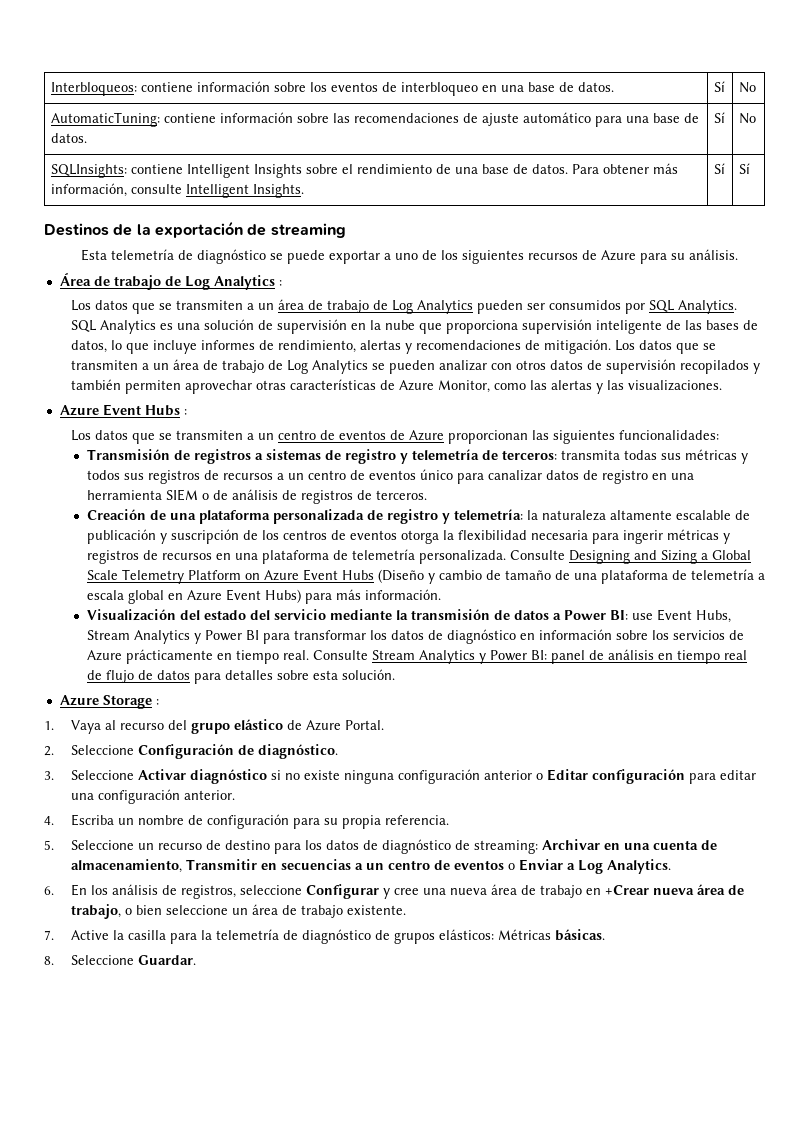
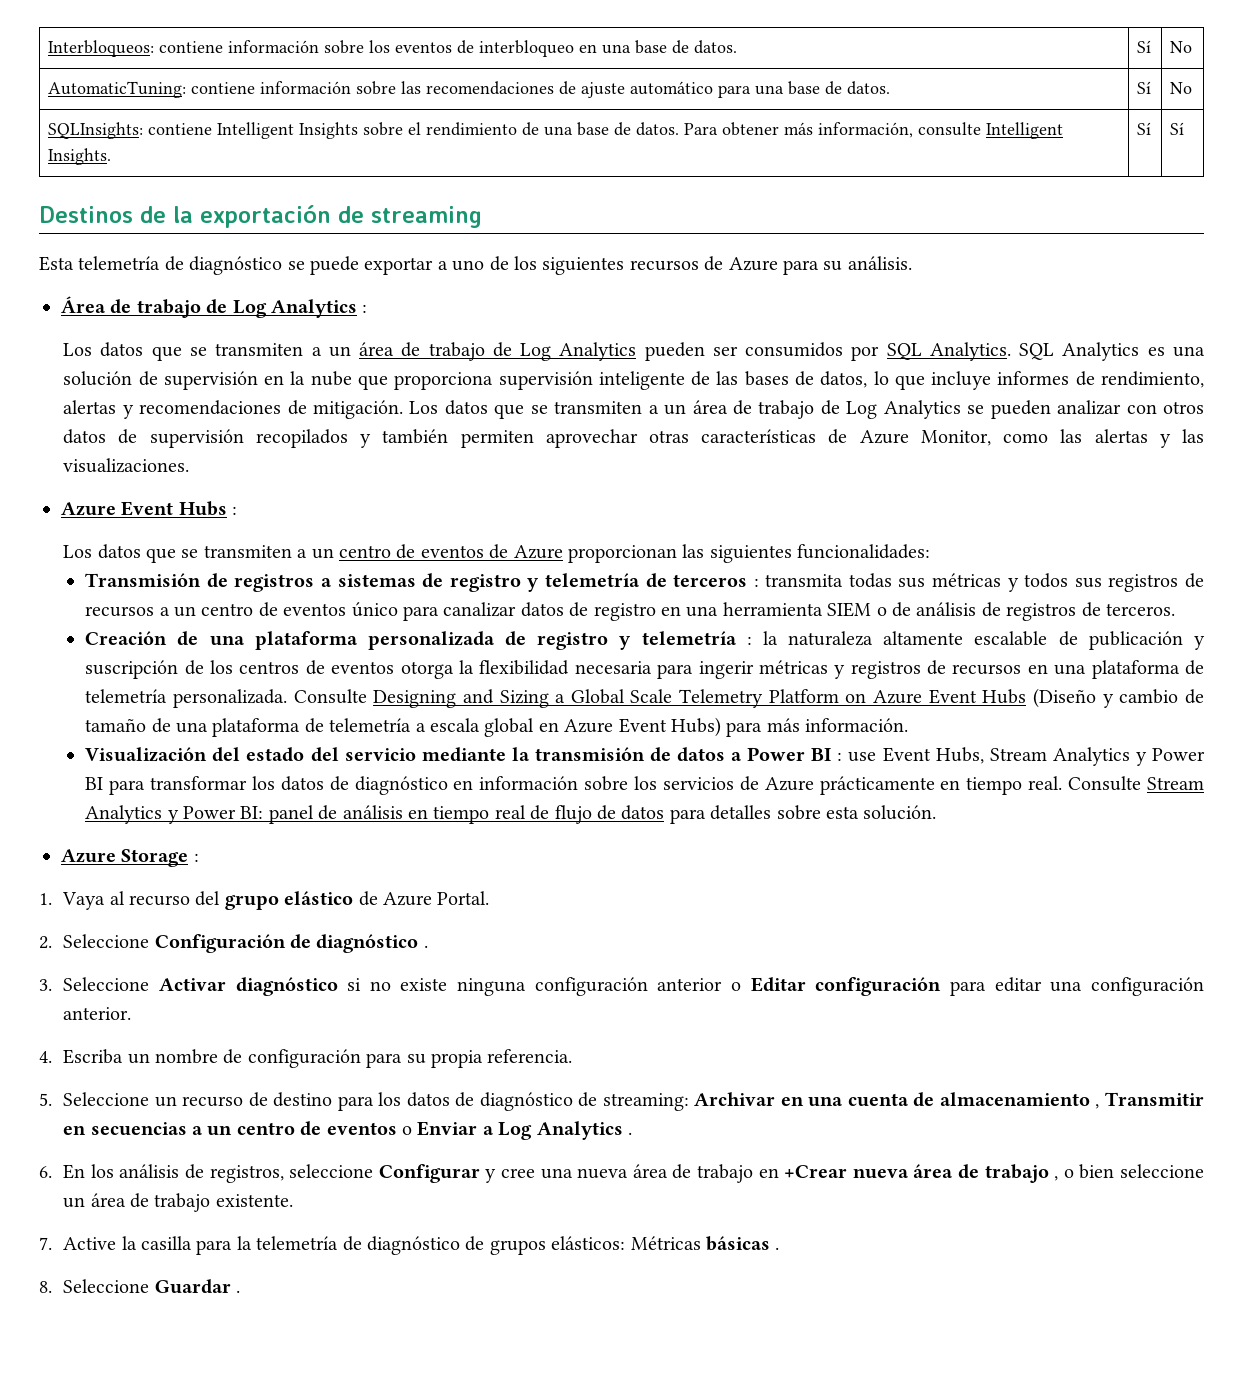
- Transmisión de registros a sistemas de registro y telemetría de terceros: transmita todas sus métricas y todos sus registros de recursos a un centro de eventos único para canalizar datos de registro en una herramienta SIEM o de análisis de registros de terceros.
+ Transmisión de registros a sistemas de registro y telemetría de terceros : transmita todas sus métricas y todos sus registros de recursos a un centro de eventos único para canalizar datos de registro en una herramienta SIEM o de análisis de registros de terceros.
- Creación de una plataforma personalizada de registro y telemetría: la naturaleza altamente escalable de publicación y suscripción de los centros de eventos otorga la flexibilidad necesaria para ingerir métricas y registros de recursos en una plataforma de telemetría personalizada.
+ Creación de una plataforma personalizada de registro y telemetría : la naturaleza altamente escalable de publicación y suscripción de los centros de eventos otorga la flexibilidad necesaria para ingerir métricas y registros de recursos en una plataforma de telemetría personalizada.
- Visualización del estado del servicio mediante la transmisión de datos a Power BI: use Event Hubs, Stream Analytics y Power BI para transformar los datos de diagnóstico en información sobre los servicios de Azure prácticamente en tiempo real.
+ Visualización del estado del servicio mediante la transmisión de datos a Power BI : use Event Hubs, Stream Analytics y Power BI para transformar los datos de diagnóstico en información sobre los servicios de Azure prácticamente en tiempo real.
- 2. Seleccione Configuración de diagnóstico.
+ 2. Seleccione Configuración de diagnóstico .
- 5. Seleccione un recurso de destino para los datos de diagnóstico de streaming: Archivar en una cuenta de almacenamiento, Transmitir en secuencias a un centro de eventos o Enviar a Log Analytics.
+ 5. Seleccione un recurso de destino para los datos de diagnóstico de streaming: Archivar en una cuenta de almacenamiento , Transmitir en secuencias a un centro de eventos o Enviar a Log Analytics .
- 6. En los análisis de registros, seleccione Configurar y cree una nueva área de trabajo en +Crear nueva área de trabajo, o bien seleccione un área de trabajo existente.
+ 6. En los análisis de registros, seleccione Configurar y cree una nueva área de trabajo en +Crear nueva área de trabajo , o bien seleccione un área de trabajo existente.
- 7. Active la casilla para la telemetría de diagnóstico de grupos elásticos: Métricas básicas.
+ 7. Active la casilla para la telemetría de diagnóstico de grupos elásticos: Métricas básicas .
- 8. Seleccione Guardar.
+ 8. Seleccione Guardar .

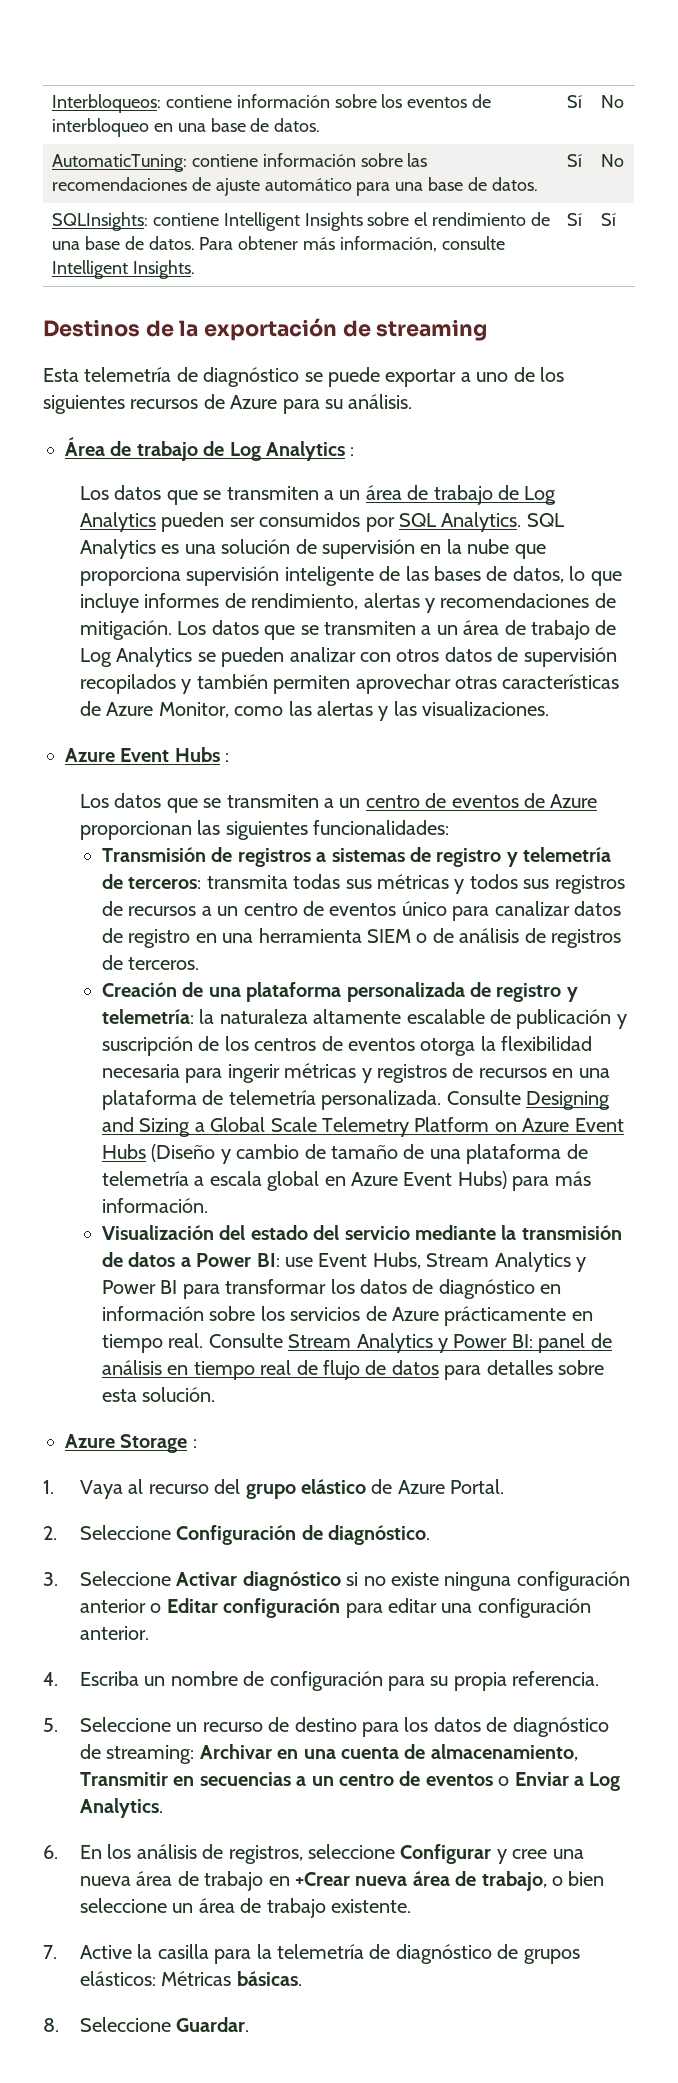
- Transmisión de registros a sistemas de registro y telemetría de terceros : transmita todas sus métricas y todos sus registros de recursos a un centro de eventos único para canalizar datos de registro en una herramienta SIEM o de análisis de registros de terceros.
+ Transmisión de registros a sistemas de registro y telemetría de terceros: transmita todas sus métricas y todos sus registros de recursos a un centro de eventos único para canalizar datos de registro en una herramienta SIEM o de análisis de registros de terceros.
- Creación de una plataforma personalizada de registro y telemetría : la naturaleza altamente escalable de publicación y suscripción de los centros de eventos otorga la flexibilidad necesaria para ingerir métricas y registros de recursos en una plataforma de telemetría personalizada.
+ Creación de una plataforma personalizada de registro y telemetría: la naturaleza altamente escalable de publicación y suscripción de los centros de eventos otorga la flexibilidad necesaria para ingerir métricas y registros de recursos en una plataforma de telemetría personalizada.
- Visualización del estado del servicio mediante la transmisión de datos a Power BI : use Event Hubs, Stream Analytics y Power BI para transformar los datos de diagnóstico en información sobre los servicios de Azure prácticamente en tiempo real.
+ Visualización del estado del servicio mediante la transmisión de datos a Power BI: use Event Hubs, Stream Analytics y Power BI para transformar los datos de diagnóstico en información sobre los servicios de Azure prácticamente en tiempo real.
- 2. Seleccione Configuración de diagnóstico .
+ 2. Seleccione Configuración de diagnóstico.
- 5. Seleccione un recurso de destino para los datos de diagnóstico de streaming: Archivar en una cuenta de almacenamiento , Transmitir en secuencias a un centro de eventos o Enviar a Log Analytics .
+ 5. Seleccione un recurso de destino para los datos de diagnóstico de streaming: Archivar en una cuenta de almacenamiento, Transmitir en secuencias a un centro de eventos o Enviar a Log Analytics.
- 6. En los análisis de registros, seleccione Configurar y cree una nueva área de trabajo en +Crear nueva área de trabajo , o bien seleccione un área de trabajo existente.
+ 6. En los análisis de registros, seleccione Configurar y cree una nueva área de trabajo en +Crear nueva área de trabajo, o bien seleccione un área de trabajo existente.
- 7. Active la casilla para la telemetría de diagnóstico de grupos elásticos: Métricas básicas .
+ 7. Active la casilla para la telemetría de diagnóstico de grupos elásticos: Métricas básicas.
- 8. Seleccione Guardar .
+ 8. Seleccione Guardar.

